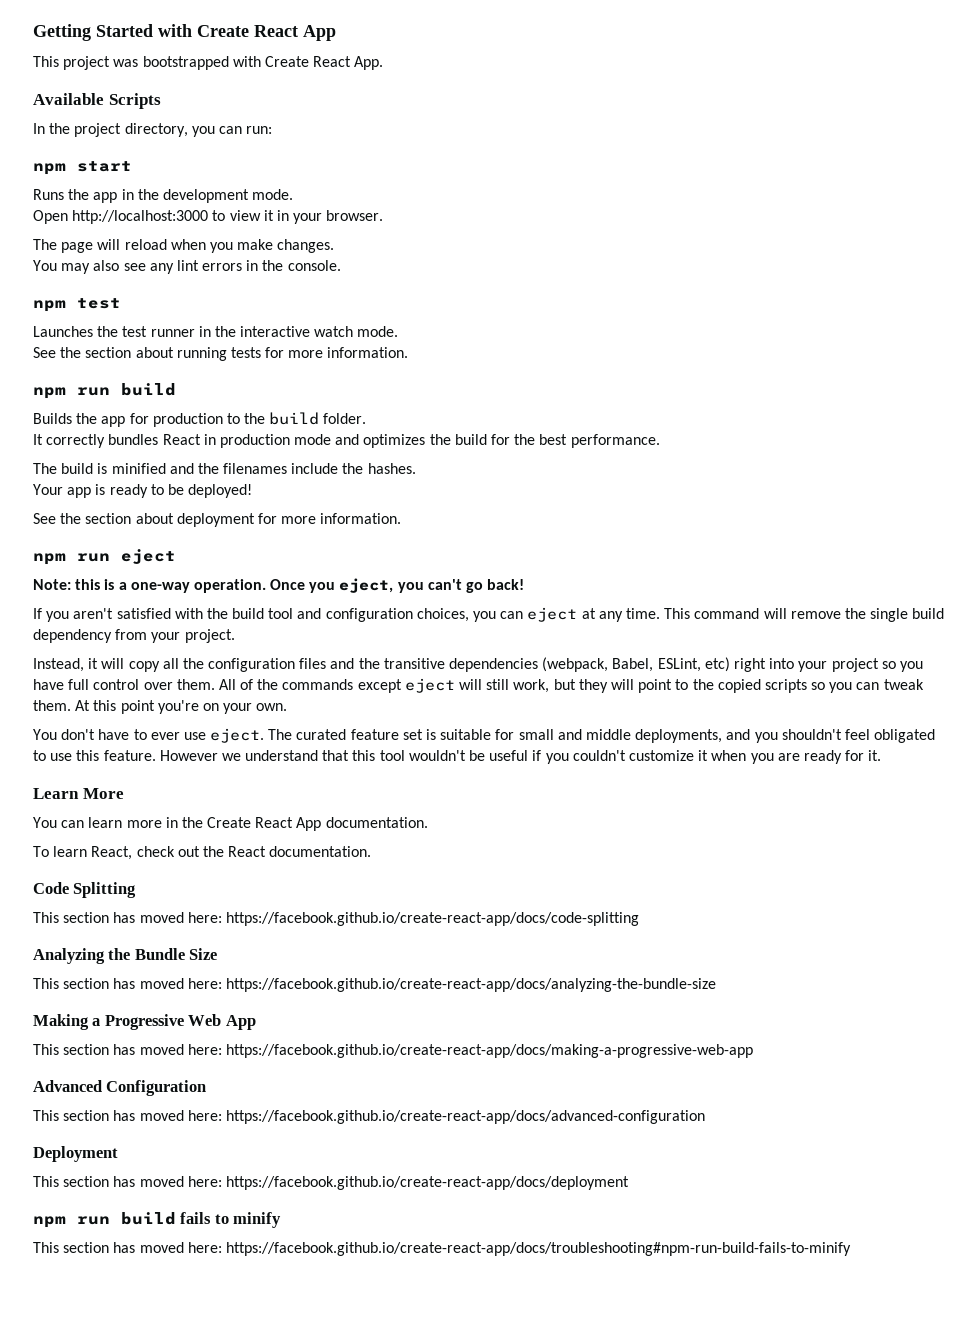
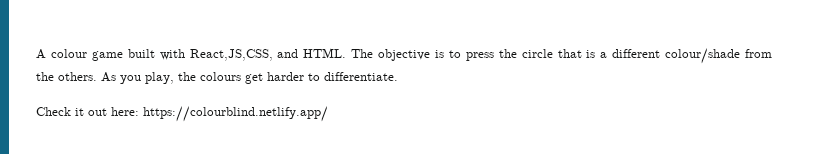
- Getting Started with Create React App
- This project was bootstrapped with Create React App.
- Available Scripts
- In the project directory, you can run:
- npm start
- Runs the app in the development mode.
- Open http://localhost:3000 to view it in your browser.
- The page will reload when you make changes.
- You may also see any lint errors in the console.
- npm test
- Launches the test runner in the interactive watch mode.
- See the section about running tests for more information.
- npm run build
- Builds the app for production to the build folder.
- It correctly bundles React in production mode and optimizes the build for the best performance.
- The build is minified and the filenames include the hashes.
- Your app is ready to be deployed!
- See the section about deployment for more information.
- npm run eject
- Note: this is a one-way operation. Once you eject, you can't go back!
- If you aren't satisfied with the build tool and configuration choices, you can eject at any time. This command will remove the single build dependency from your project.
- Instead, it will copy all the configuration files and the transitive dependencies (webpack, Babel, ESLint, etc) right into your project so you have full control over them. All of the commands except eject will still work, but they will point to the copied scripts so you can tweak them. At this point you're on your own.
- You don't have to ever use eject. The curated feature set is suitable for small and middle deployments, and you shouldn't feel obligated to use this feature. However we understand that this tool wouldn't be useful if you couldn't customize it when you are ready for it.
- Learn More
- You can learn more in the Create React App documentation.
- To learn React, check out the React documentation.
- Code Splitting
- This section has moved here: https://facebook.github.io/create-react-app/docs/code-splitting
- Analyzing the Bundle Size
- This section has moved here: https://facebook.github.io/create-react-app/docs/analyzing-the-bundle-size
- Making a Progressive Web App
- This section has moved here: https://facebook.github.io/create-react-app/docs/making-a-progressive-web-app
- Advanced Configuration
- This section has moved here: https://facebook.github.io/create-react-app/docs/advanced-configuration
- Deployment
- This section has moved here: https://facebook.github.io/create-react-app/docs/deployment
- npm run build fails to minify
- This section has moved here: https://facebook.github.io/create-react-app/docs/troubleshooting#npm-run-build-fails-to-minify
+ A colour game built with React,JS,CSS, and HTML. The objective is to press the circle that is a different colour/shade from the others. As you play, the colours get harder to differentiate.
+ Check it out here: https://colourblind.netlify.app/

